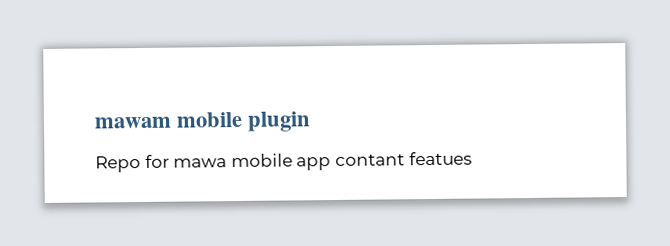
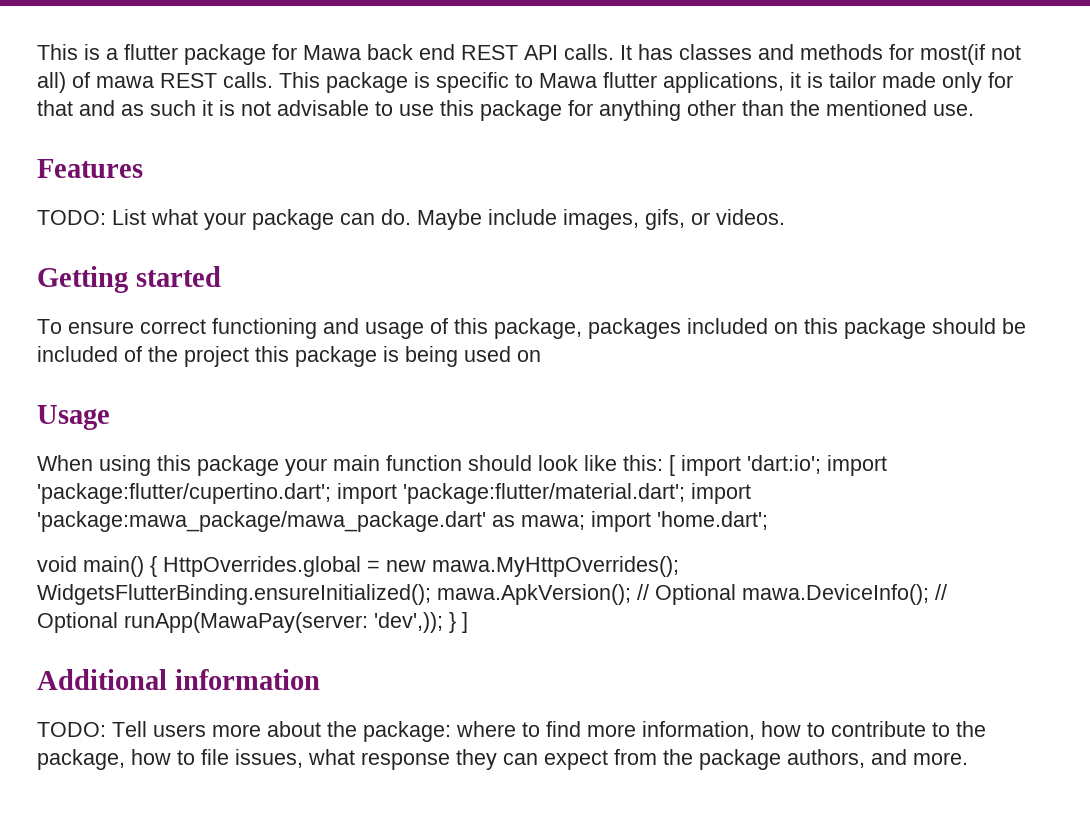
- mawam mobile plugin
- Repo for mawa mobile app contant featues
+ This is a flutter package for Mawa back end REST API calls. It has classes and methods for most(if not all) of mawa REST calls. This package is specific to Mawa flutter applications, it is tailor made only for that and as such it is not advisable to use this package for anything other than the mentioned use.
+ Features
+ TODO: List what your package can do. Maybe include images, gifs, or videos.
+ Getting started
+ To ensure correct functioning and usage of this package, packages included on this package should be included of the project this package is being used on
+ Usage
+ When using this package your main function should look like this: [ import 'dart:io'; import 'package:flutter/cupertino.dart'; import 'package:flutter/material.dart'; import 'package:mawa_package/mawa_package.dart' as mawa; import 'home.dart';
+ void main() { HttpOverrides.global = new mawa.MyHttpOverrides(); WidgetsFlutterBinding.ensureInitialized(); mawa.ApkVersion(); // Optional mawa.DeviceInfo(); // Optional runApp(MawaPay(server: 'dev',)); } ]
+ Additional information
+ TODO: Tell users more about the package: where to find more information, how to contribute to the package, how to file issues, what response they can expect from the package authors, and more.

